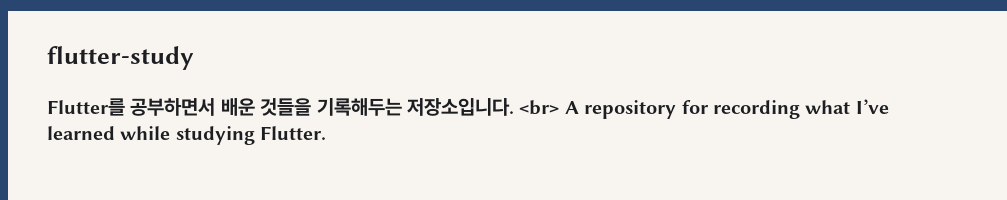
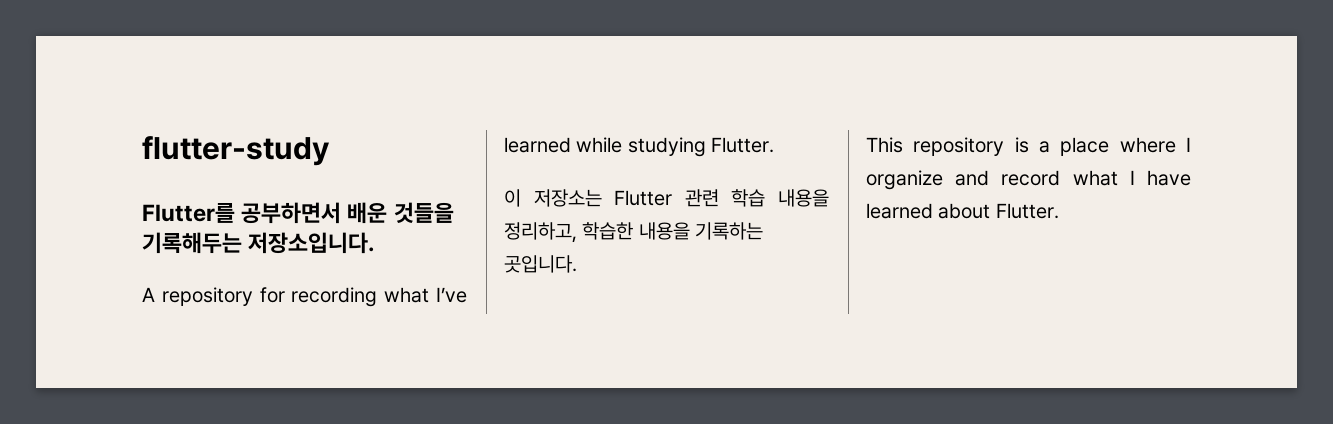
- Flutter를 공부하면서 배운 것들을 기록해두는 저장소입니다. <br> A repository for recording what I’ve learned while studying Flutter.
+ Flutter를 공부하면서 배운 것들을 기록해두는 저장소입니다.
+ A repository for recording what I’ve learned while studying Flutter.
+ 이 저장소는 Flutter 관련 학습 내용을 정리하고, 학습한 내용을 기록하는 곳입니다.
+ This repository is a place where I organize and record what I have learned about Flutter.

